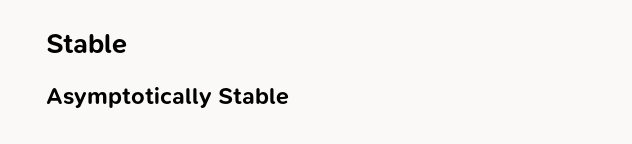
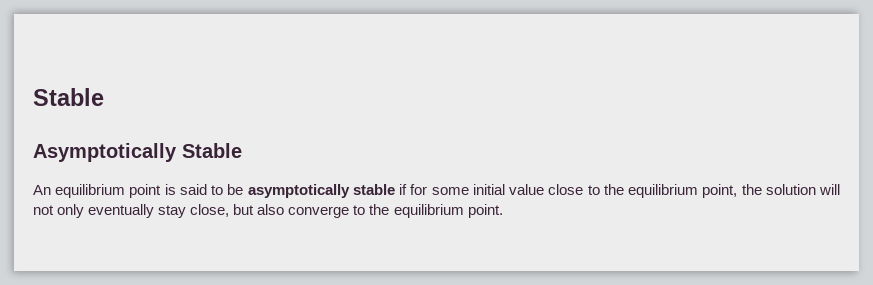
+ An equilibrium point is said to be asymptotically stable if for some initial value close to the equilibrium point, the solution will not only eventually stay close, but also converge to the equilibrium point.

